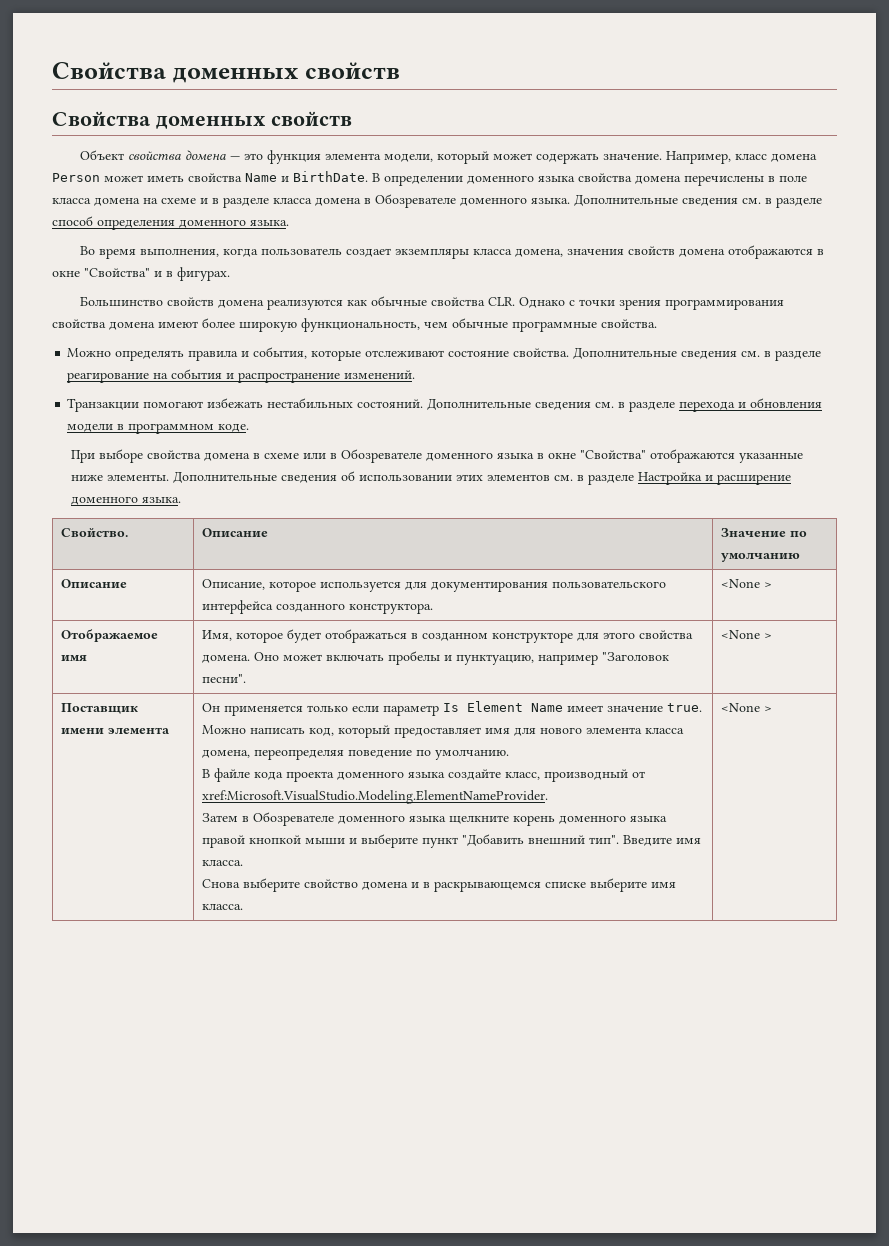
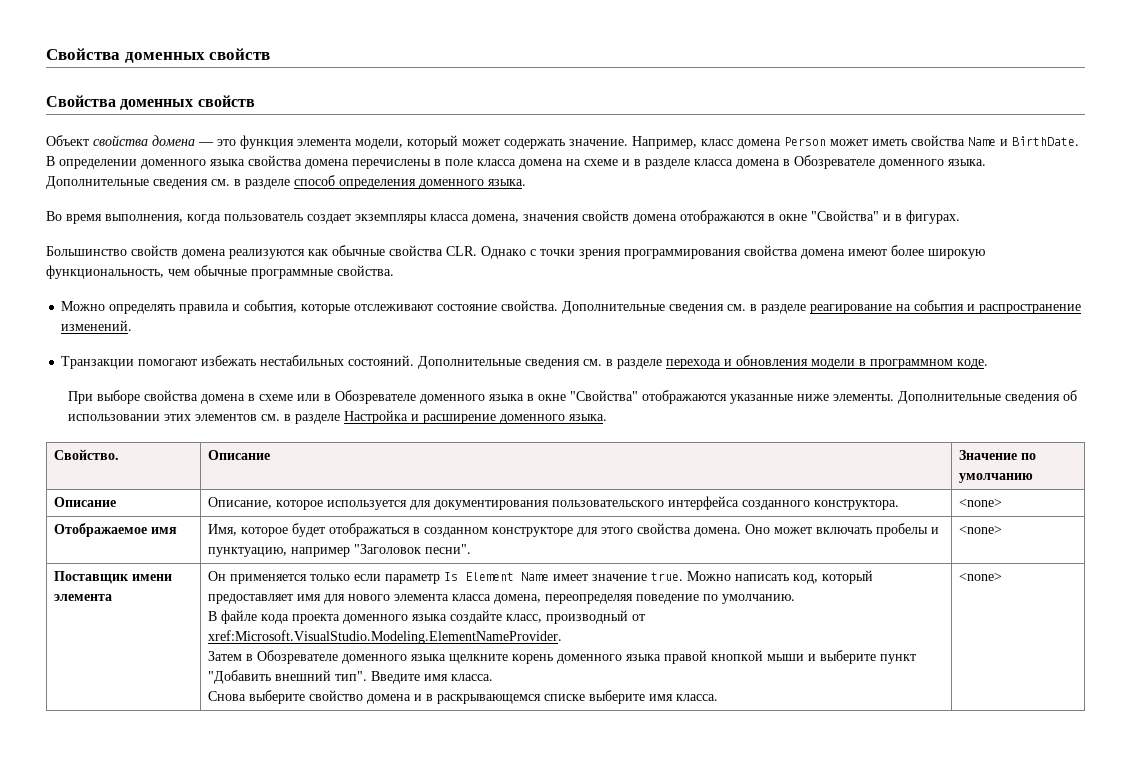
- Описание | Описание, которое используется для документирования пользовательского интерфейса созданного конструктора. | <None >
+ Описание | Описание, которое используется для документирования пользовательского интерфейса созданного конструктора. | <none>
- Отображаемое имя | Имя, которое будет отображаться в созданном конструкторе для этого свойства домена. Оно может включать пробелы и пунктуацию, например "Заголовок песни". | <None >
+ Отображаемое имя | Имя, которое будет отображаться в созданном конструкторе для этого свойства домена. Оно может включать пробелы и пунктуацию, например "Заголовок песни". | <none>
- Снова выберите свойство домена и в раскрывающемся списке выберите имя класса. | <None >
+ Снова выберите свойство домена и в раскрывающемся списке выберите имя класса. | <none>

